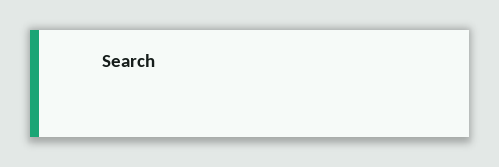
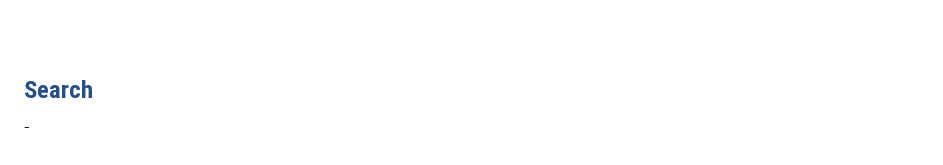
+ -

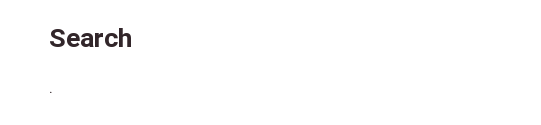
- -
+ .

